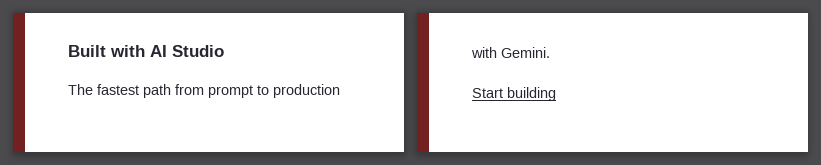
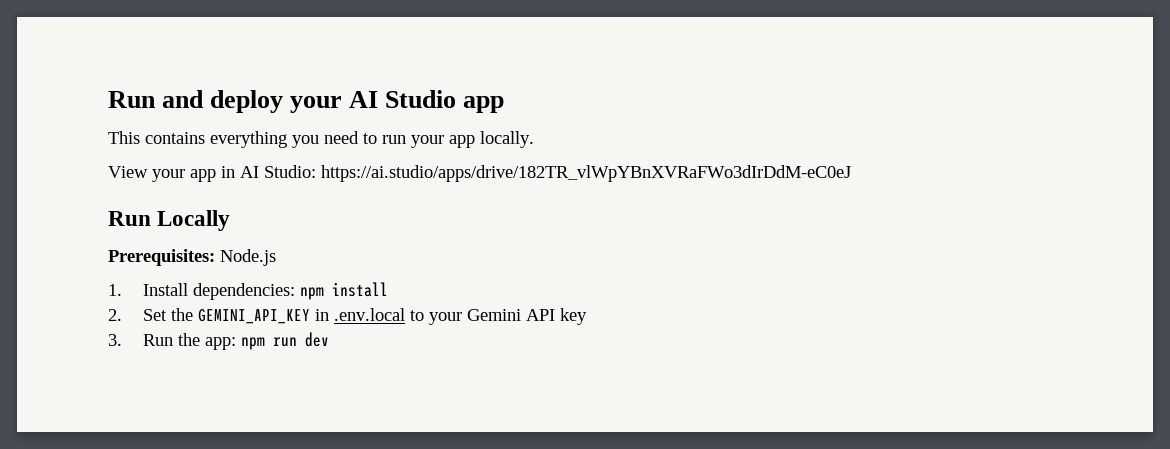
- Built with AI Studio
- The fastest path from prompt to production with Gemini.
- Start building
+ Run and deploy your AI Studio app
+ This contains everything you need to run your app locally.
+ View your app in AI Studio: https://ai.studio/apps/drive/182TR_vlWpYBnXVRaFWo3dIrDdM-eC0eJ
+ Run Locally
+ Prerequisites: Node.js
+ 1. Install dependencies: npm install
+ 2. Set the GEMINI_API_KEY in .env.local to your Gemini API key
+ 3. Run the app: npm run dev

